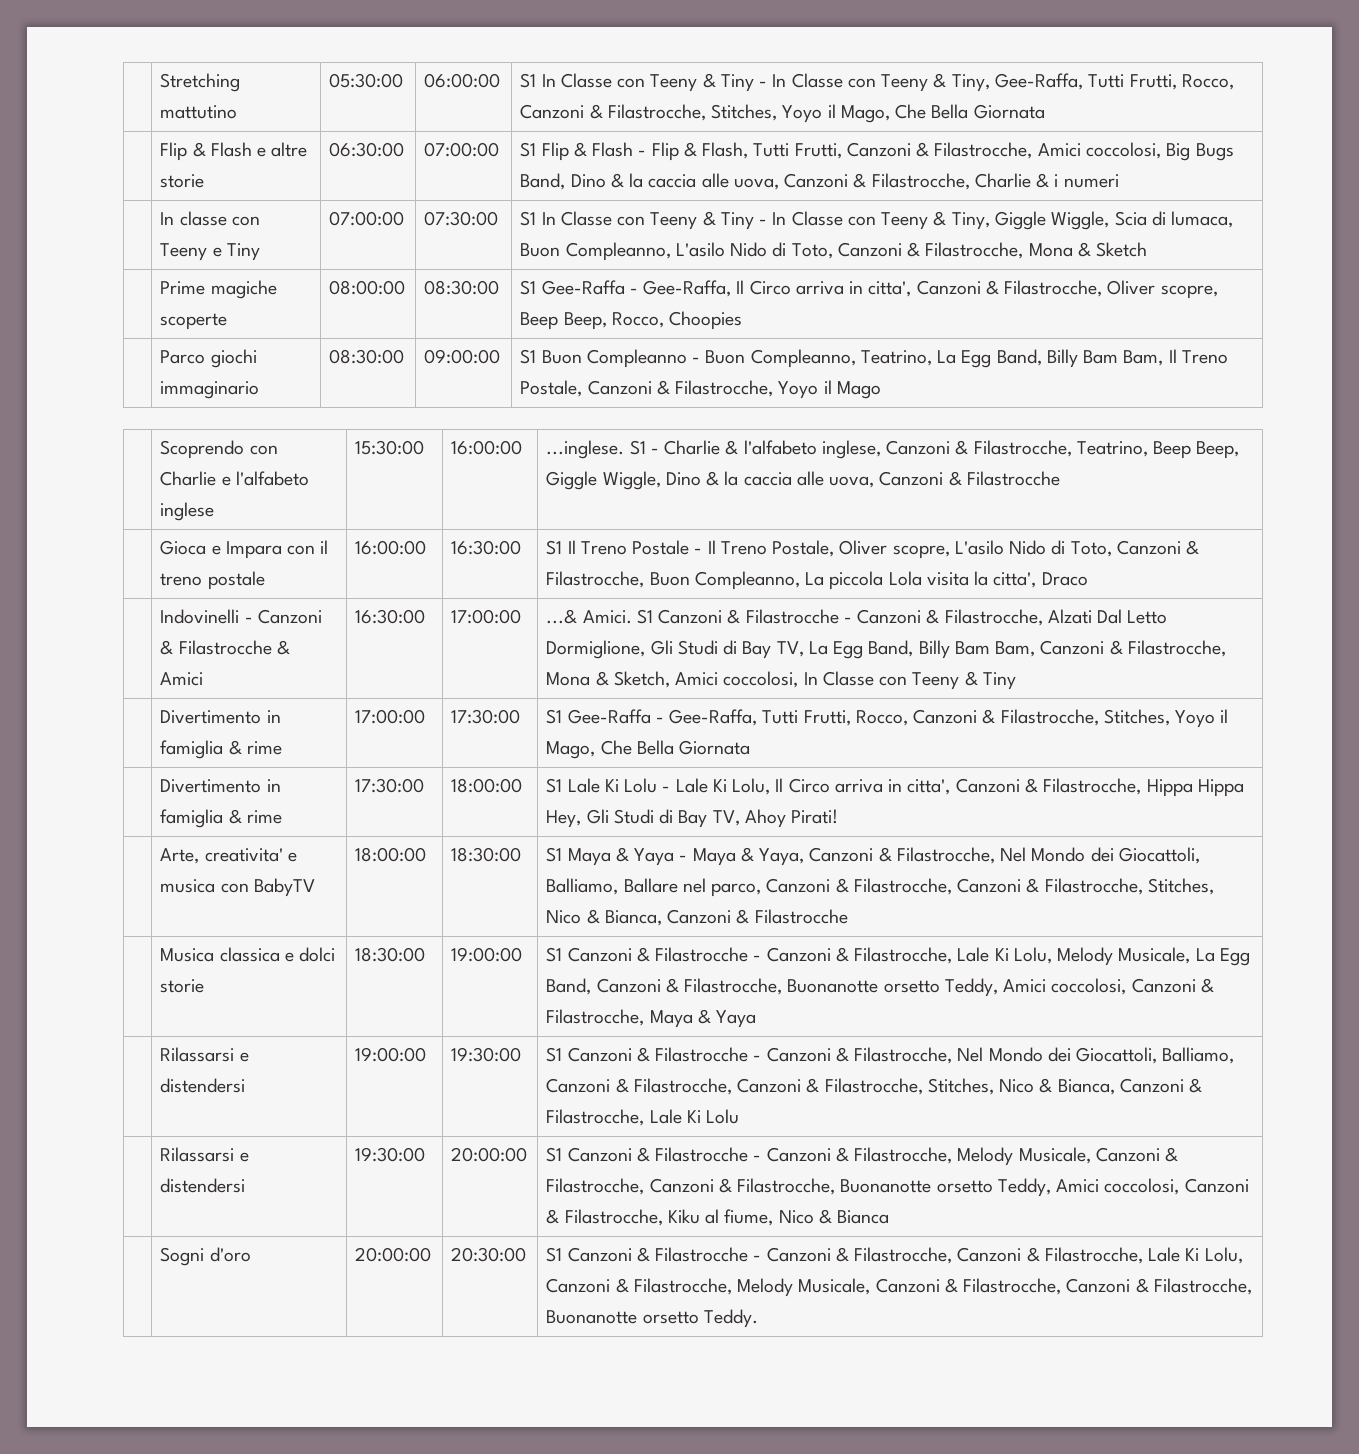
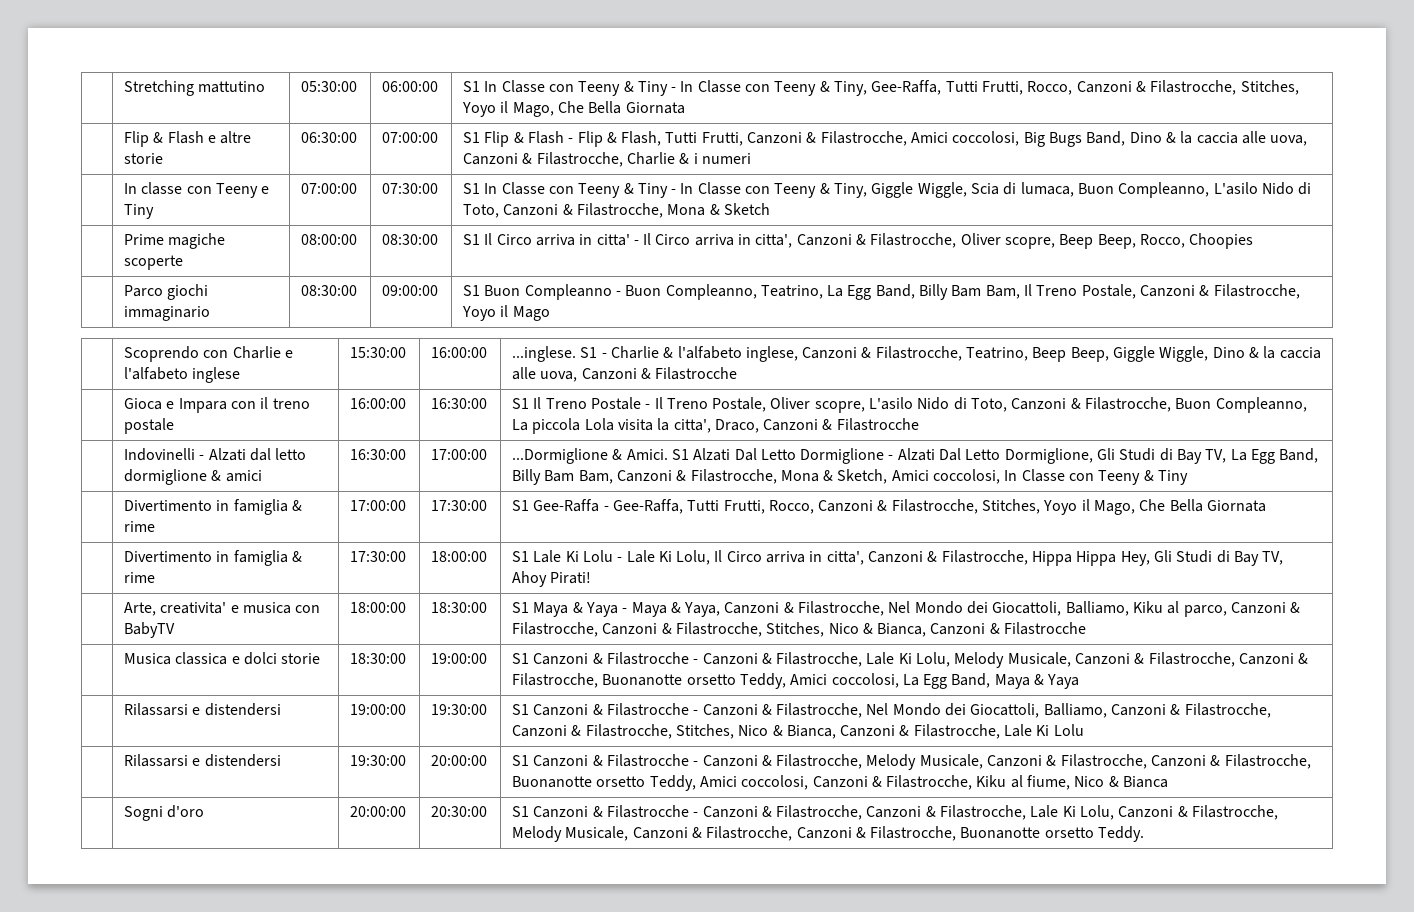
- | Prime magiche scoperte | 08:00:00 | 08:30:00 | S1 Gee-Raffa - Gee-Raffa, Il Circo arriva in citta', Canzoni & Filastrocche, Oliver scopre, Beep Beep, Rocco, Choopies
+ | Prime magiche scoperte | 08:00:00 | 08:30:00 | S1 Il Circo arriva in citta' - Il Circo arriva in citta', Canzoni & Filastrocche, Oliver scopre, Beep Beep, Rocco, Choopies
- | Gioca e Impara con il treno postale | 16:00:00 | 16:30:00 | S1 Il Treno Postale - Il Treno Postale, Oliver scopre, L'asilo Nido di Toto, Canzoni & Filastrocche, Buon Compleanno, La piccola Lola visita la citta', Draco
- | Indovinelli - Canzoni & Filastrocche & Amici | 16:30:00 | 17:00:00 | ...& Amici. S1 Canzoni & Filastrocche - Canzoni & Filastrocche, Alzati Dal Letto Dormiglione, Gli Studi di Bay TV, La Egg Band, Billy Bam Bam, Canzoni & Filastrocche, Mona & Sketch, Amici coccolosi, In Classe con Teeny & Tiny
+ | Gioca e Impara con il treno postale | 16:00:00 | 16:30:00 | S1 Il Treno Postale - Il Treno Postale, Oliver scopre, L'asilo Nido di Toto, Canzoni & Filastrocche, Buon Compleanno, La piccola Lola visita la citta', Draco, Canzoni & Filastrocche
+ | Indovinelli - Alzati dal letto dormiglione & amici | 16:30:00 | 17:00:00 | ...Dormiglione & Amici. S1 Alzati Dal Letto Dormiglione - Alzati Dal Letto Dormiglione, Gli Studi di Bay TV, La Egg Band, Billy Bam Bam, Canzoni & Filastrocche, Mona & Sketch, Amici coccolosi, In Classe con Teeny & Tiny
- | Arte, creativita' e musica con BabyTV | 18:00:00 | 18:30:00 | S1 Maya & Yaya - Maya & Yaya, Canzoni & Filastrocche, Nel Mondo dei Giocattoli, Balliamo, Ballare nel parco, Canzoni & Filastrocche, Canzoni & Filastrocche, Stitches, Nico & Bianca, Canzoni & Filastrocche
+ | Arte, creativita' e musica con BabyTV | 18:00:00 | 18:30:00 | S1 Maya & Yaya - Maya & Yaya, Canzoni & Filastrocche, Nel Mondo dei Giocattoli, Balliamo, Kiku al parco, Canzoni & Filastrocche, Canzoni & Filastrocche, Stitches, Nico & Bianca, Canzoni & Filastrocche
- | Musica classica e dolci storie | 18:30:00 | 19:00:00 | S1 Canzoni & Filastrocche - Canzoni & Filastrocche, Lale Ki Lolu, Melody Musicale, La Egg Band, Canzoni & Filastrocche, Buonanotte orsetto Teddy, Amici coccolosi, Canzoni & Filastrocche, Maya & Yaya
+ | Musica classica e dolci storie | 18:30:00 | 19:00:00 | S1 Canzoni & Filastrocche - Canzoni & Filastrocche, Lale Ki Lolu, Melody Musicale, Canzoni & Filastrocche, Canzoni & Filastrocche, Buonanotte orsetto Teddy, Amici coccolosi, La Egg Band, Maya & Yaya

